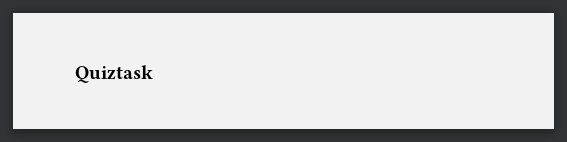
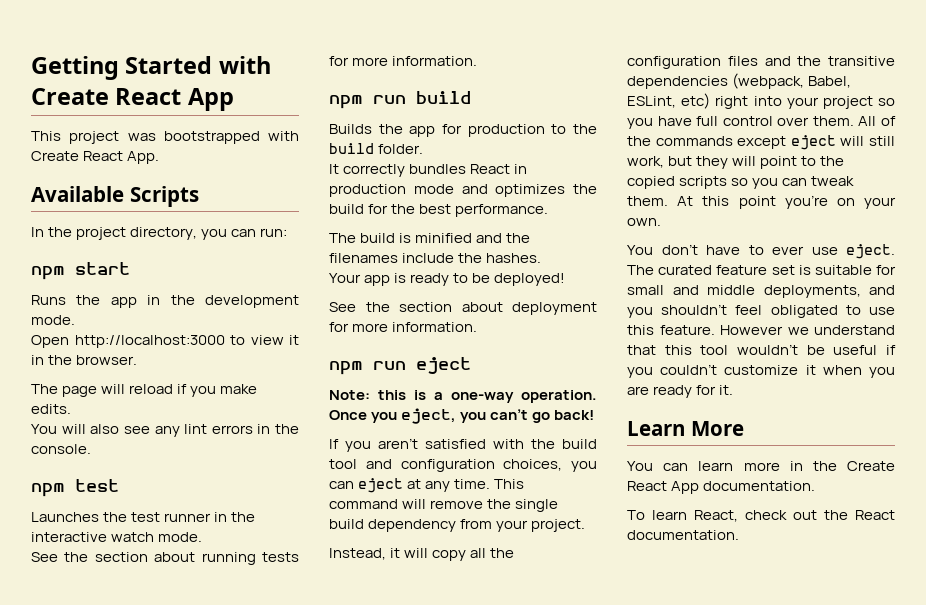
- Quiztask
+ Getting Started with Create React App
+ This project was bootstrapped with Create React App.
+ Available Scripts
+ In the project directory, you can run:
+ npm start
+ Runs the app in the development mode.
+ Open http://localhost:3000 to view it in the browser.
+ The page will reload if you make edits.
+ You will also see any lint errors in the console.
+ npm test
+ Launches the test runner in the interactive watch mode.
+ See the section about running tests for more information.
+ npm run build
+ Builds the app for production to the build folder.
+ It correctly bundles React in production mode and optimizes the build for the best performance.
+ The build is minified and the filenames include the hashes.
+ Your app is ready to be deployed!
+ See the section about deployment for more information.
+ npm run eject
+ Note: this is a one-way operation. Once you eject, you can’t go back!
+ If you aren’t satisfied with the build tool and configuration choices, you can eject at any time. This command will remove the single build dependency from your project.
+ Instead, it will copy all the configuration files and the transitive dependencies (webpack, Babel, ESLint, etc) right into your project so you have full control over them. All of the commands except eject will still work, but they will point to the copied scripts so you can tweak them. At this point you’re on your own.
+ You don’t have to ever use eject. The curated feature set is suitable for small and middle deployments, and you shouldn’t feel obligated to use this feature. However we understand that this tool wouldn’t be useful if you couldn’t customize it when you are ready for it.
+ Learn More
+ You can learn more in the Create React App documentation.
+ To learn React, check out the React documentation.

